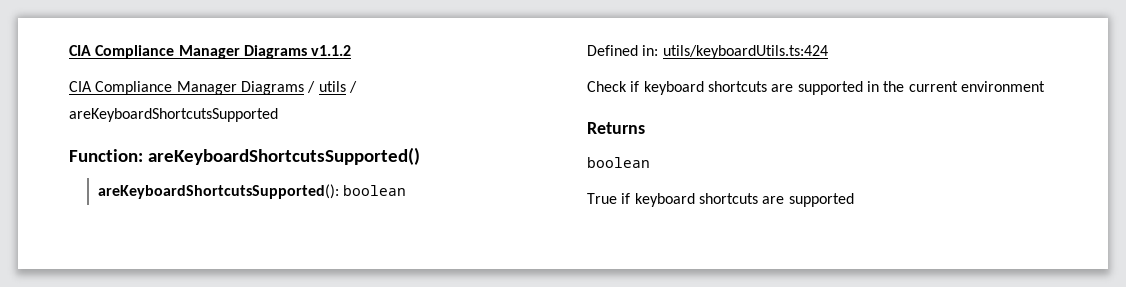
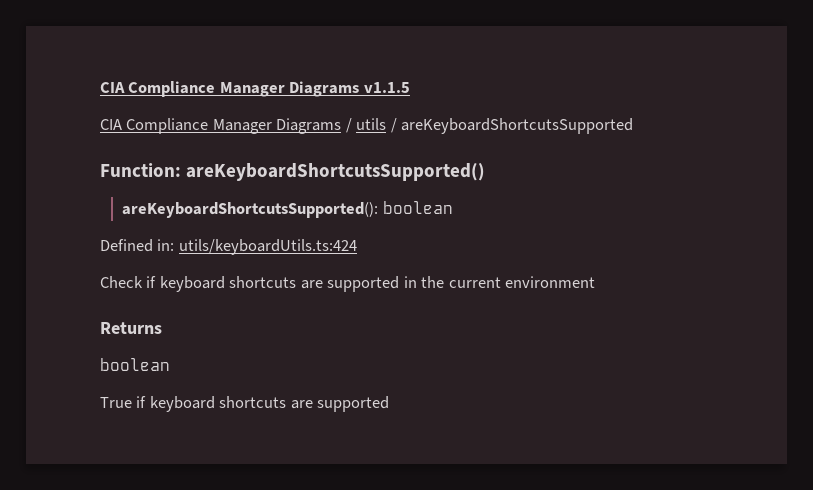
- CIA Compliance Manager Diagrams v1.1.2
+ CIA Compliance Manager Diagrams v1.1.5

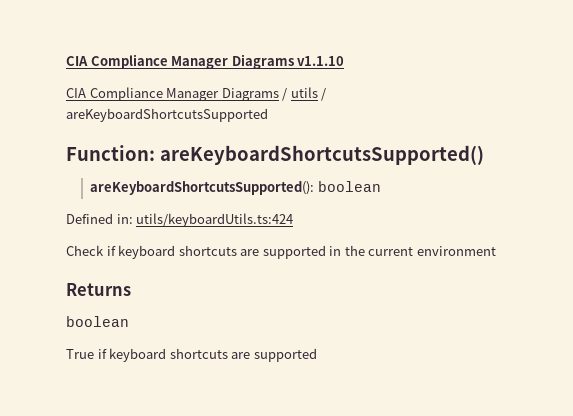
- CIA Compliance Manager Diagrams v1.1.5
+ CIA Compliance Manager Diagrams v1.1.10

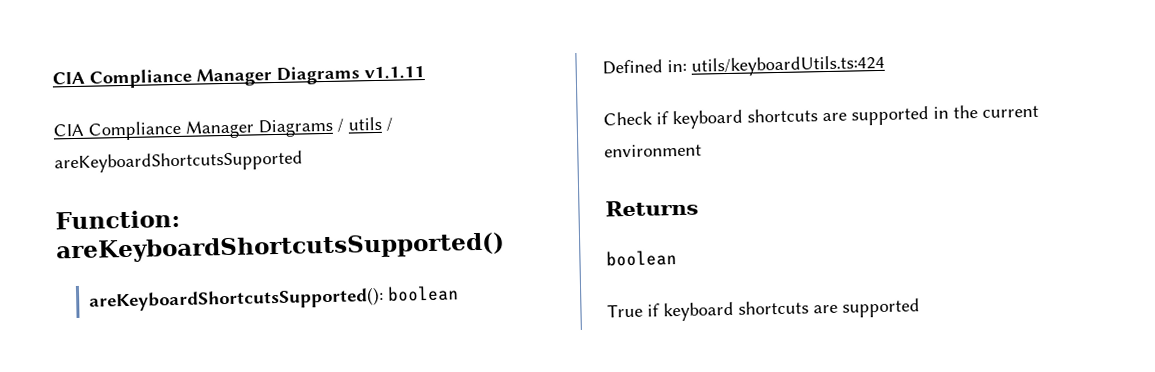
- CIA Compliance Manager Diagrams v1.1.10
+ CIA Compliance Manager Diagrams v1.1.11

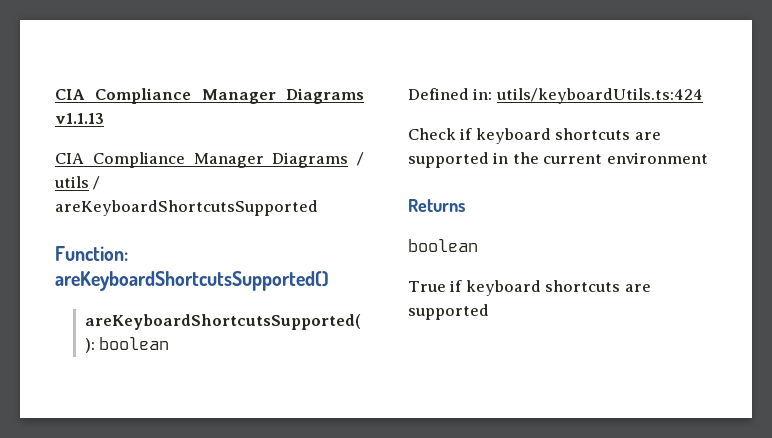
- CIA Compliance Manager Diagrams v1.1.11
+ CIA Compliance Manager Diagrams v1.1.13

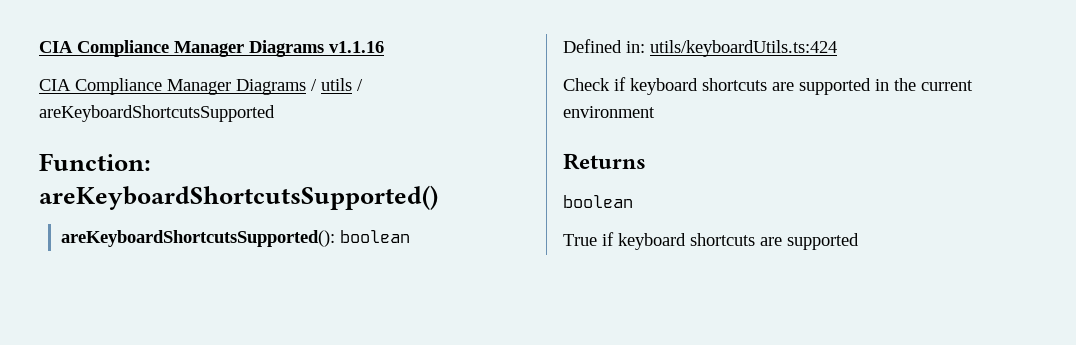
- CIA Compliance Manager Diagrams v1.1.13
+ CIA Compliance Manager Diagrams v1.1.16

